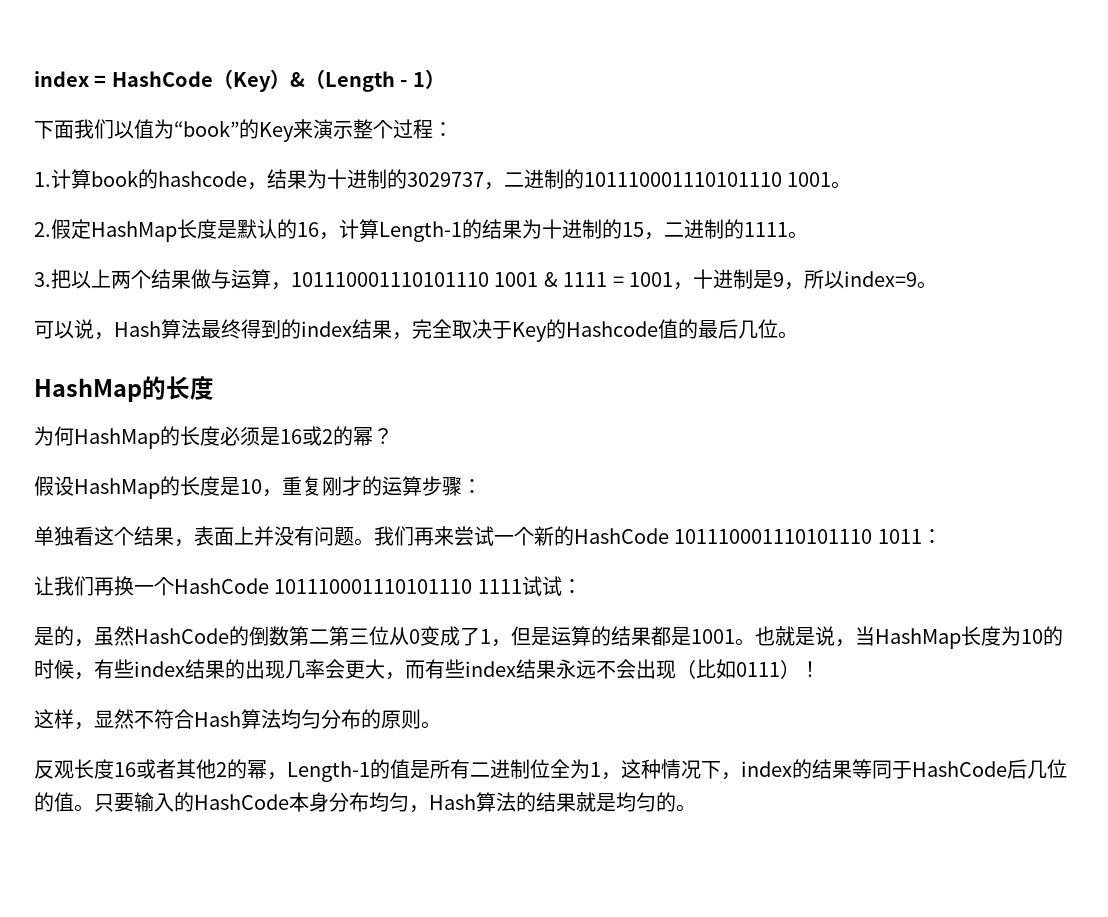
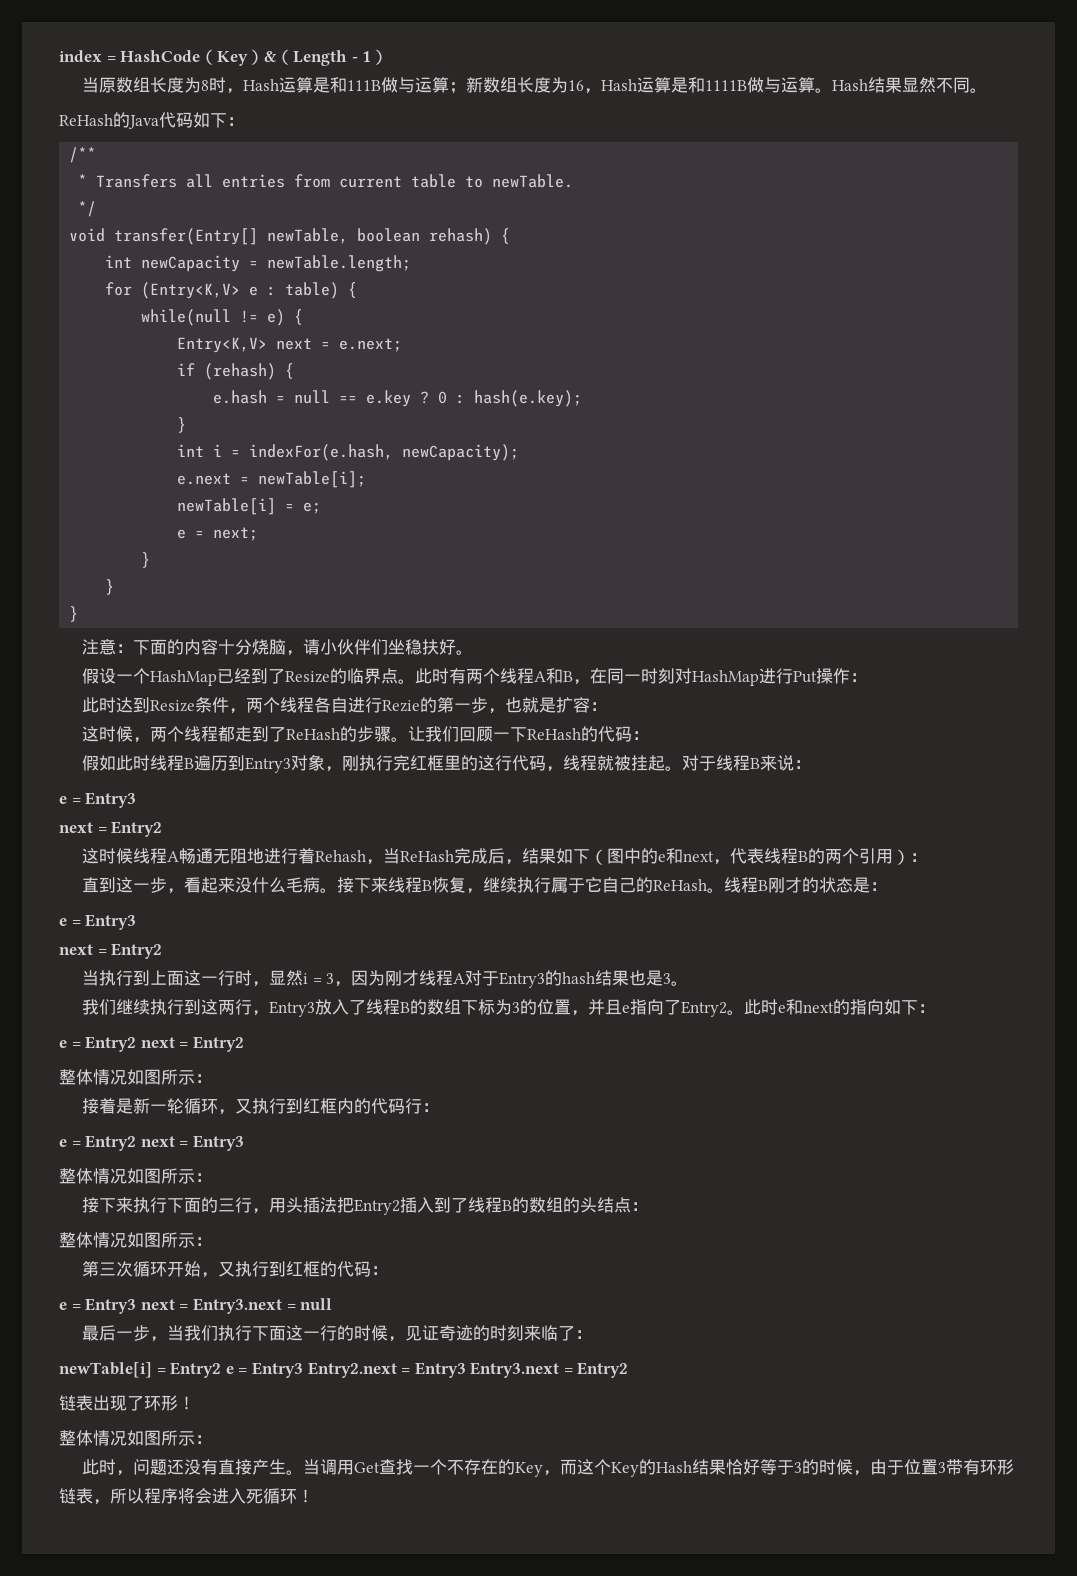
- 下面我们以值为“book”的Key来演示整个过程：
- 1.计算book的hashcode，结果为十进制的3029737，二进制的101110001110101110 1001。
- 2.假定HashMap长度是默认的16，计算Length-1的结果为十进制的15，二进制的1111。
- 3.把以上两个结果做与运算，101110001110101110 1001 & 1111 = 1001，十进制是9，所以index=9。
- 可以说，Hash算法最终得到的index结果，完全取决于Key的Hashcode值的最后几位。
- HashMap的长度
- 为何HashMap的长度必须是16或2的幂？
- 假设HashMap的长度是10，重复刚才的运算步骤：
- 单独看这个结果，表面上并没有问题。我们再来尝试一个新的HashCode 101110001110101110 1011：
- 让我们再换一个HashCode 101110001110101110 1111试试：
- 是的，虽然HashCode的倒数第二第三位从0变成了1，但是运算的结果都是1001。也就是说，当HashMap长度为10的时候，有些index结果的出现几率会更大，而有些index结果永远不会出现（比如0111）！
- 这样，显然不符合Hash算法均匀分布的原则。
- 反观长度16或者其他2的幂，Length-1的值是所有二进制位全为1，这种情况下，index的结果等同于HashCode后几位的值。只要输入的HashCode本身分布均匀，Hash算法的结果就是均匀的。
+ 当原数组长度为8时，Hash运算是和111B做与运算；新数组长度为16，Hash运算是和1111B做与运算。Hash结果显然不同。
+ ReHash的Java代码如下：
+ /**
+ * Transfers all entries from current table to newTable.
+ */
+ void transfer(Entry[] newTable, boolean rehash) {
+ int newCapacity = newTable.length;
+ for (Entry<K,V> e : table) {
+ while(null != e) {
+ Entry<K,V> next = e.next;
+ if (rehash) {
+ e.hash = null == e.key ? 0 : hash(e.key);
+ }
+ int i = indexFor(e.hash, newCapacity);
+ e.next = newTable[i];
+ newTable[i] = e;
+ e = next;
+ }
+ }
+ }
+ 注意：下面的内容十分烧脑，请小伙伴们坐稳扶好。
+ 假设一个HashMap已经到了Resize的临界点。此时有两个线程A和B，在同一时刻对HashMap进行Put操作：
+ 此时达到Resize条件，两个线程各自进行Rezie的第一步，也就是扩容：
+ 这时候，两个线程都走到了ReHash的步骤。让我们回顾一下ReHash的代码：
+ 假如此时线程B遍历到Entry3对象，刚执行完红框里的这行代码，线程就被挂起。对于线程B来说：
+ e = Entry3
+ next = Entry2
+ 这时候线程A畅通无阻地进行着Rehash，当ReHash完成后，结果如下（图中的e和next，代表线程B的两个引用）：
+ 直到这一步，看起来没什么毛病。接下来线程B恢复，继续执行属于它自己的ReHash。线程B刚才的状态是：
+ e = Entry3
+ next = Entry2
+ 当执行到上面这一行时，显然i = 3，因为刚才线程A对于Entry3的hash结果也是3。
+ 我们继续执行到这两行，Entry3放入了线程B的数组下标为3的位置，并且e指向了Entry2。此时e和next的指向如下：
+ e = Entry2 next = Entry2
+ 整体情况如图所示：
+ 接着是新一轮循环，又执行到红框内的代码行：
+ e = Entry2 next = Entry3
+ 整体情况如图所示：
+ 接下来执行下面的三行，用头插法把Entry2插入到了线程B的数组的头结点：
+ 整体情况如图所示：
+ 第三次循环开始，又执行到红框的代码：
+ e = Entry3 next = Entry3.next = null
+ 最后一步，当我们执行下面这一行的时候，见证奇迹的时刻来临了：
+ newTable[i] = Entry2 e = Entry3 Entry2.next = Entry3 Entry3.next = Entry2
+ 链表出现了环形！
+ 整体情况如图所示：
+ 此时，问题还没有直接产生。当调用Get查找一个不存在的Key，而这个Key的Hash结果恰好等于3的时候，由于位置3带有环形链表，所以程序将会进入死循环！

